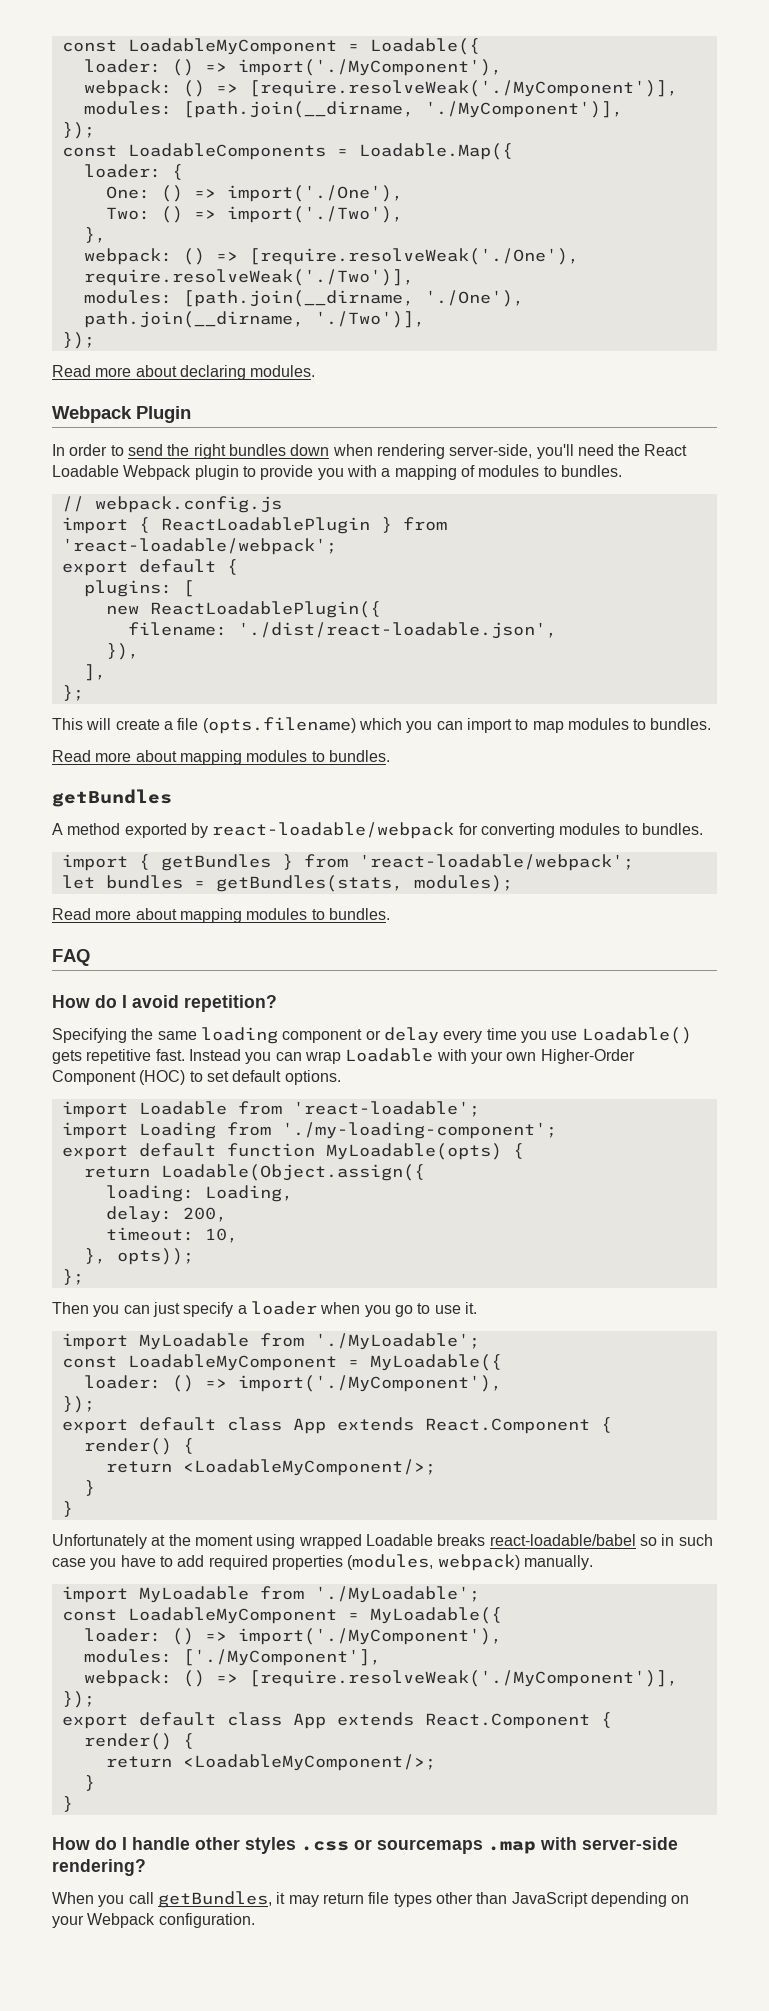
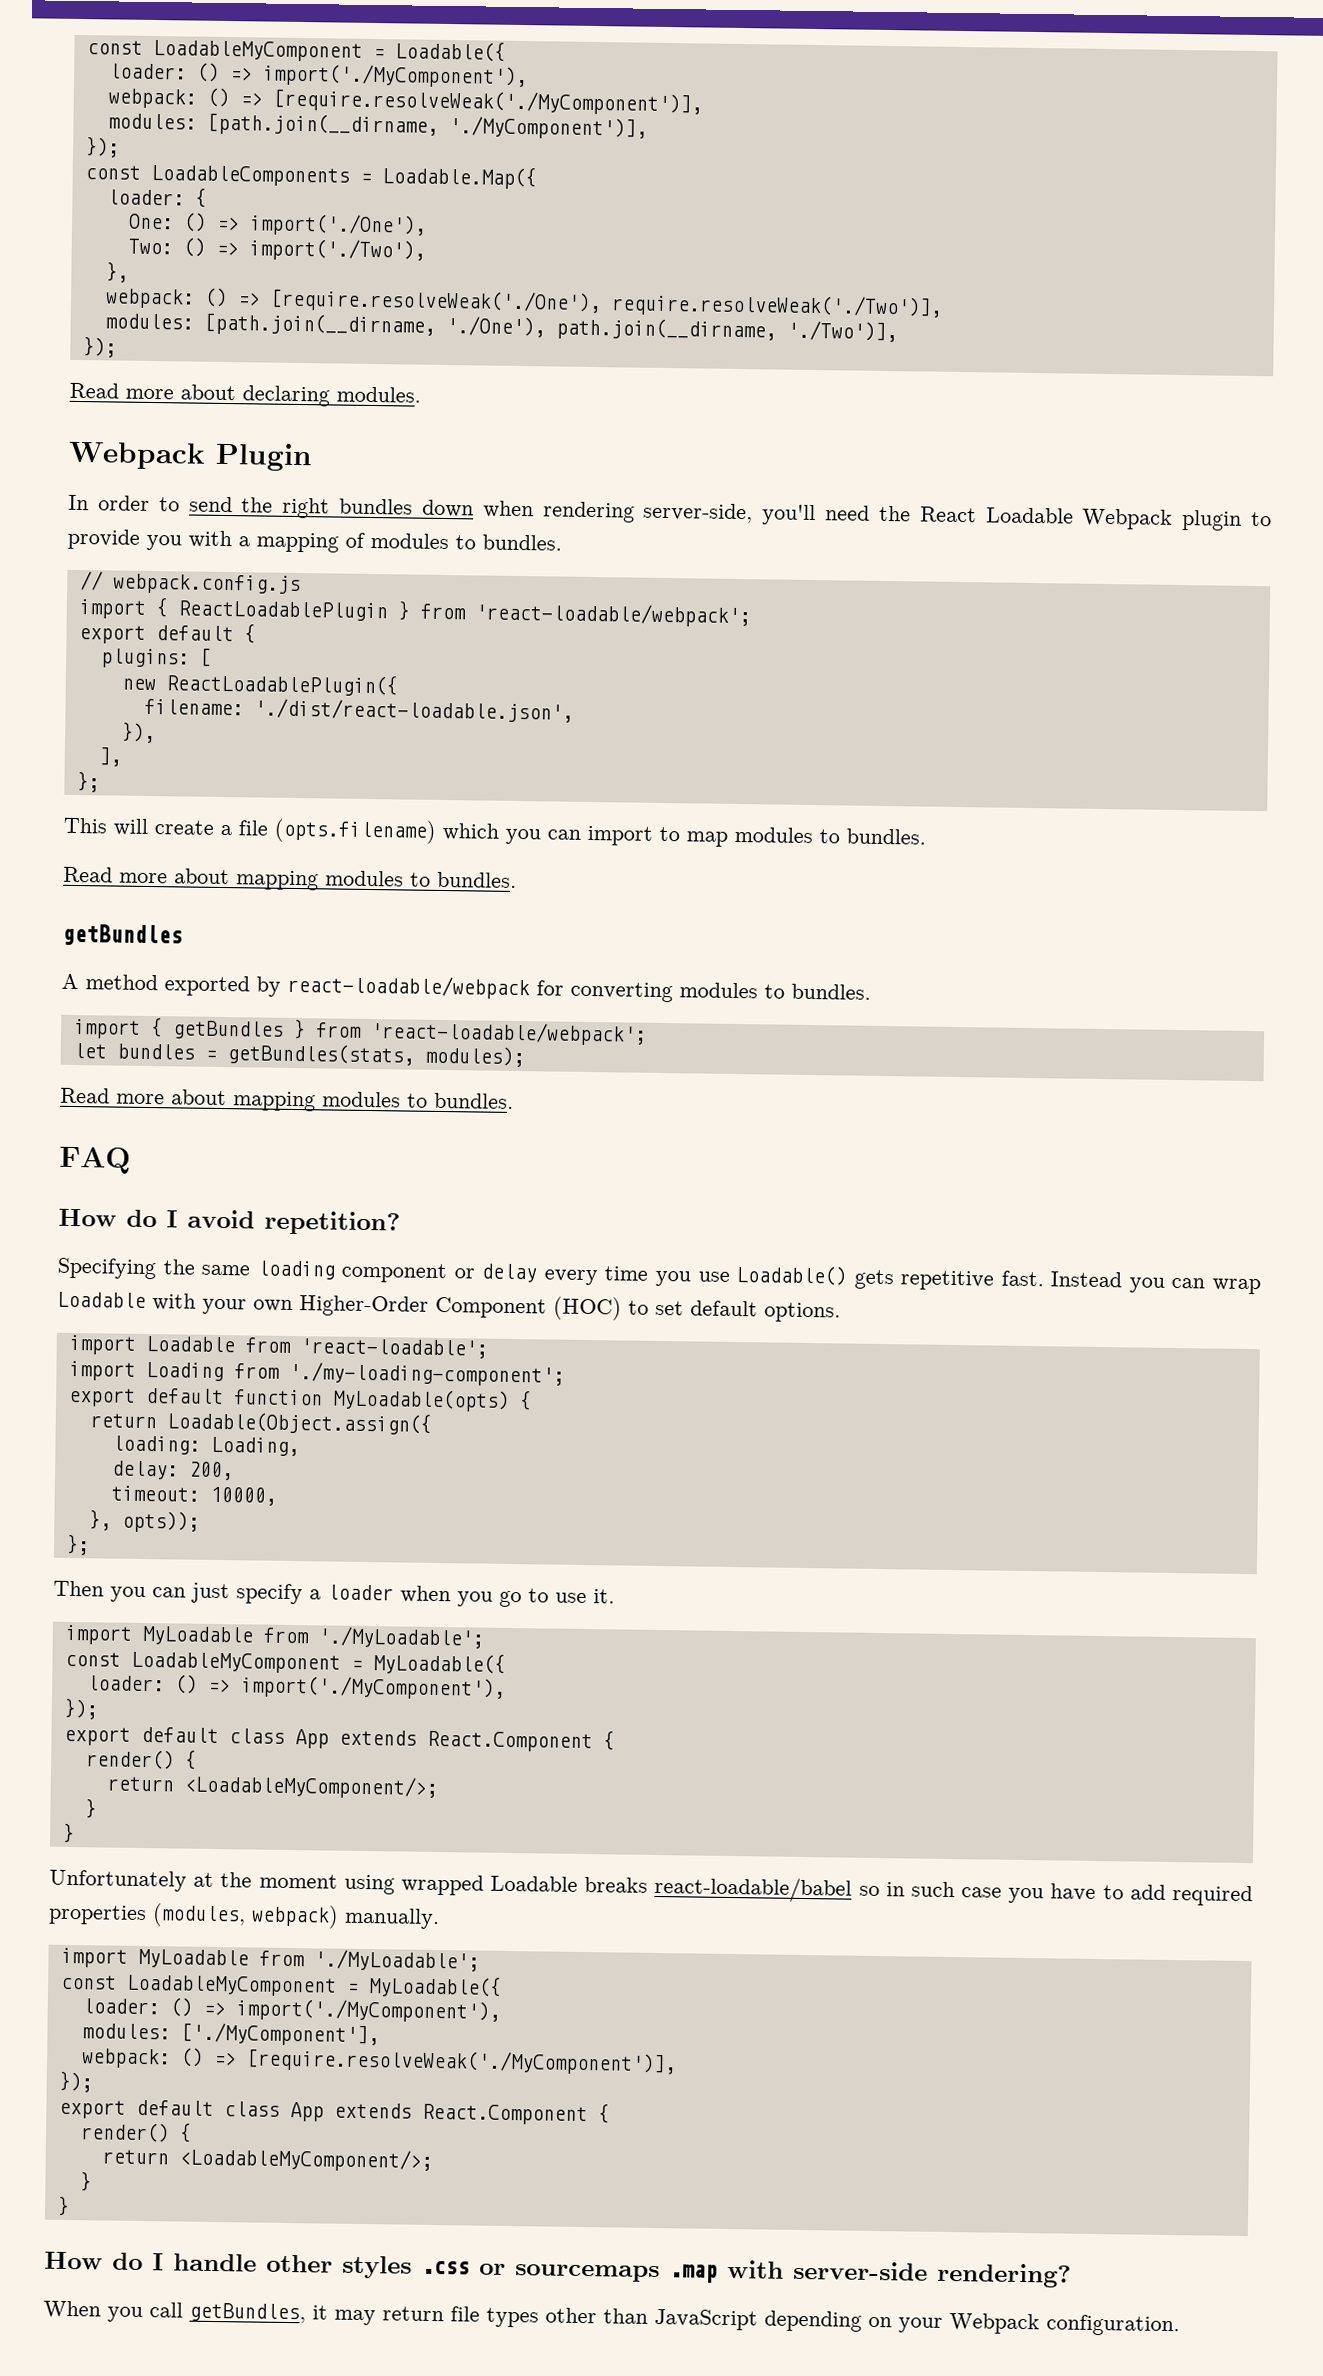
- timeout: 10,
+ timeout: 10000,

